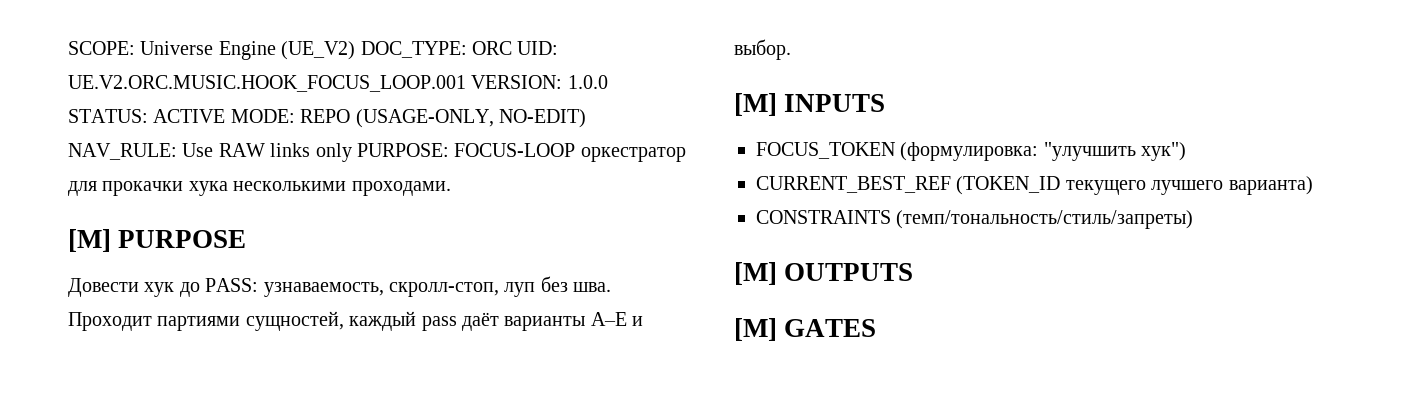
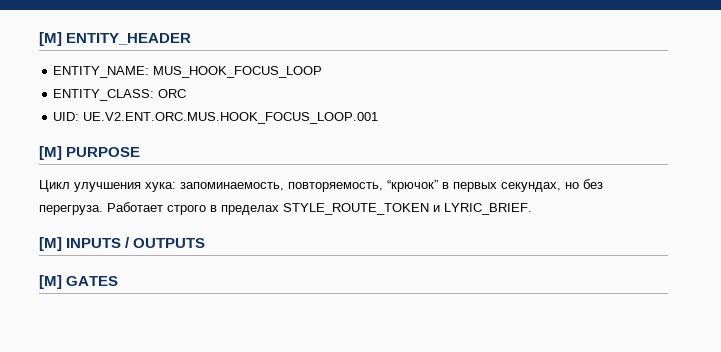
- SCOPE: Universe Engine (UE_V2) DOC_TYPE: ORC UID: UE.V2.ORC.MUSIC.HOOK_FOCUS_LOOP.001 VERSION: 1.0.0 STATUS: ACTIVE MODE: REPO (USAGE-ONLY, NO-EDIT) NAV_RULE: Use RAW links only PURPOSE: FOCUS-LOOP оркестратор для прокачки хука несколькими проходами.
+ [M] ENTITY_HEADER
+ ENTITY_NAME: MUS_HOOK_FOCUS_LOOP
+ ENTITY_CLASS: ORC
+ UID: UE.V2.ENT.ORC.MUS.HOOK_FOCUS_LOOP.001
  [M] PURPOSE
- Довести хук до PASS: узнаваемость, скролл-стоп, луп без шва. Проходит партиями сущностей, каждый pass даёт варианты A–E и выбор.
- [M] INPUTS
- FOCUS_TOKEN (формулировка: "улучшить хук")
- CURRENT_BEST_REF (TOKEN_ID текущего лучшего варианта)
- CONSTRAINTS (темп/тональность/стиль/запреты)
- [M] OUTPUTS
+ Цикл улучшения хука: запоминаемость, повторяемость, “крючок” в первых секундах, но без перегруза. Работает строго в пределах STYLE_ROUTE_TOKEN и LYRIC_BRIEF.
+ [M] INPUTS / OUTPUTS

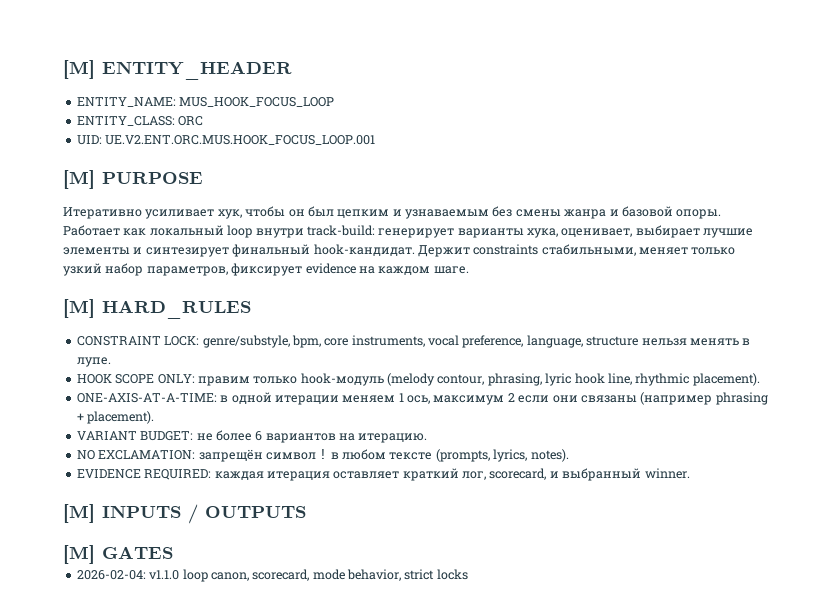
- Цикл улучшения хука: запоминаемость, повторяемость, “крючок” в первых секундах, но без перегруза. Работает строго в пределах STYLE_ROUTE_TOKEN и LYRIC_BRIEF.
+ Итеративно усиливает хук, чтобы он был цепким и узнаваемым без смены жанра и базовой опоры. Работает как локальный loop внутри track-build: генерирует варианты хука, оценивает, выбирает лучшие элементы и синтезирует финальный hook-кандидат. Держит constraints стабильными, меняет только узкий набор параметров, фиксирует evidence на каждом шаге.
+ [M] HARD_RULES
+ CONSTRAINT LOCK: genre/substyle, bpm, core instruments, vocal preference, language, structure нельзя менять в лупе.
+ HOOK SCOPE ONLY: правим только hook-модуль (melody contour, phrasing, lyric hook line, rhythmic placement).
+ ONE-AXIS-AT-A-TIME: в одной итерации меняем 1 ось, максимум 2 если они связаны (например phrasing + placement).
+ VARIANT BUDGET: не более 6 вариантов на итерацию.
+ NO EXCLAMATION: запрещён символ ! в любом тексте (prompts, lyrics, notes).
+ EVIDENCE REQUIRED: каждая итерация оставляет краткий лог, scorecard, и выбранный winner.
+ 2026-02-04: v1.1.0 loop canon, scorecard, mode behavior, strict locks

